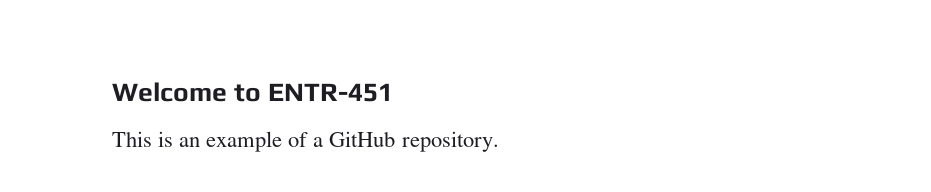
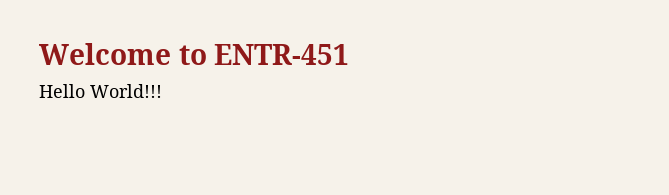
- This is an example of a GitHub repository.
+ Hello World!!!

